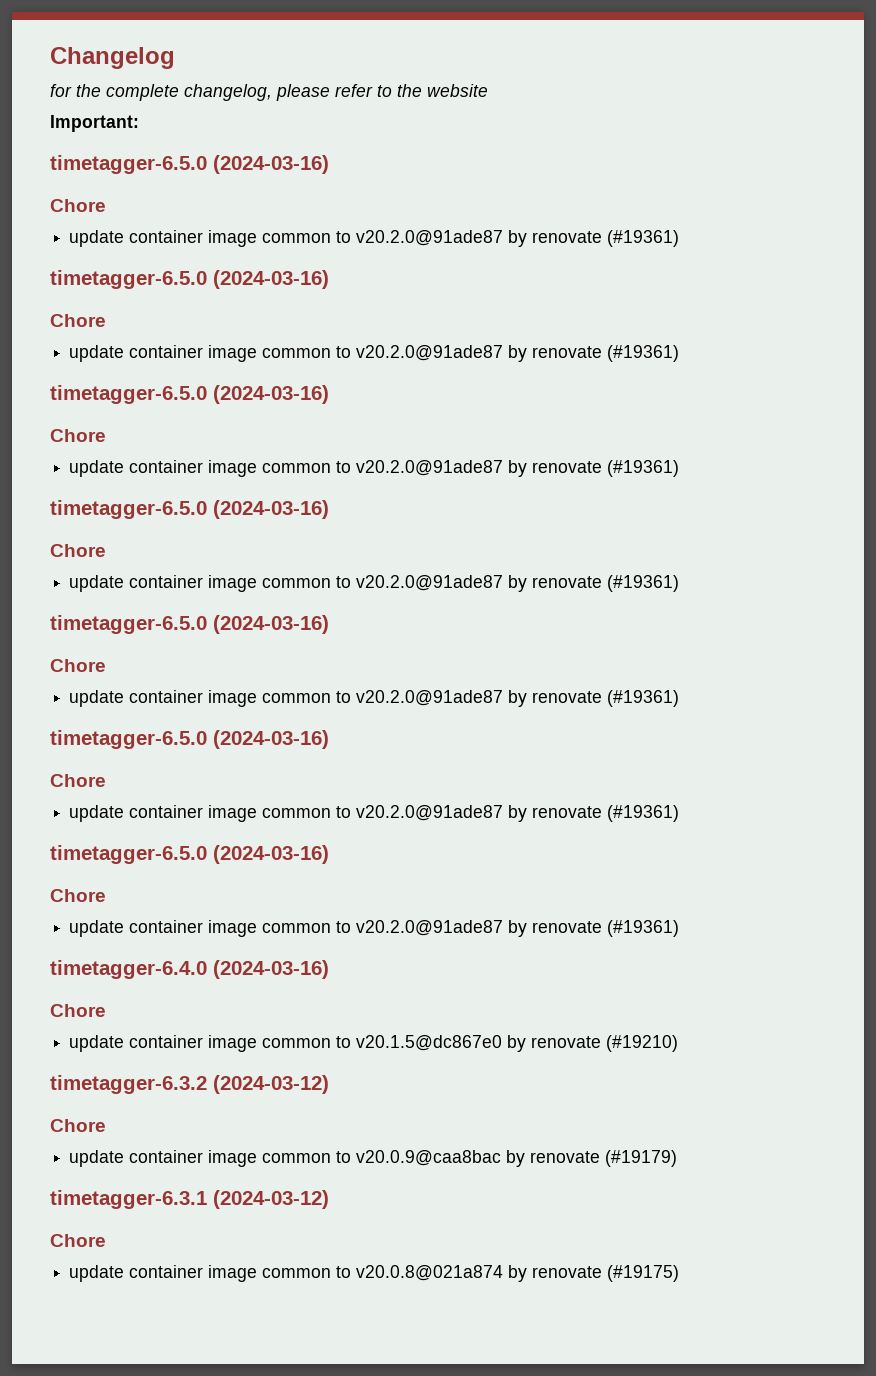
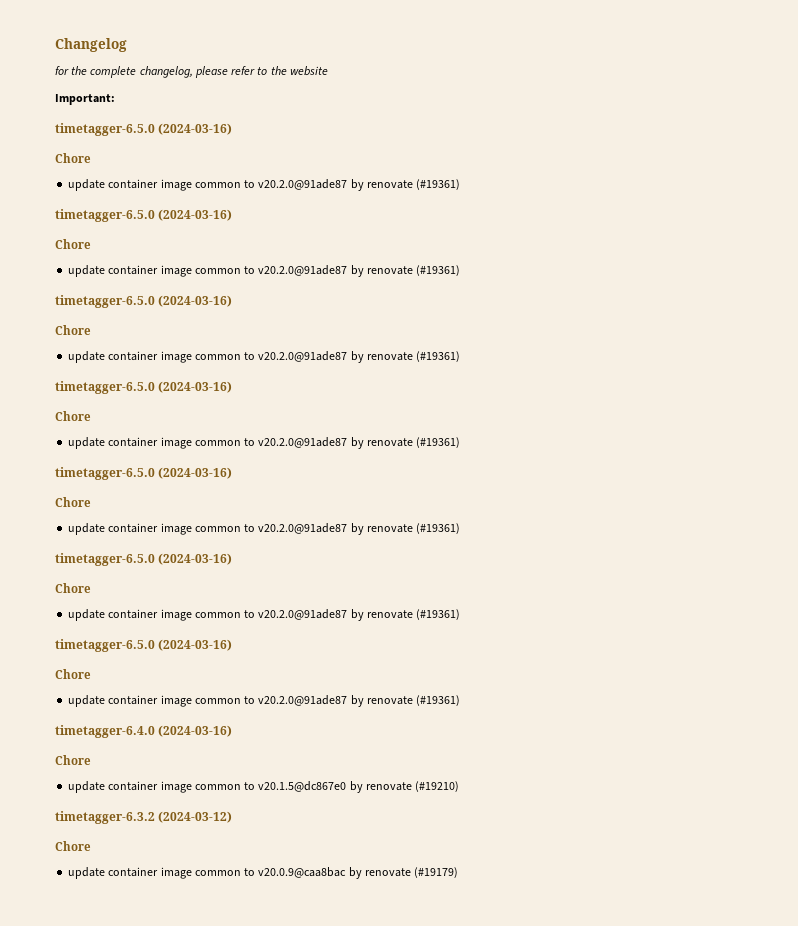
- timetagger-6.3.1 (2024-03-12)
- Chore
- update container image common to v20.0.8@021a874 by renovate (#19175)

